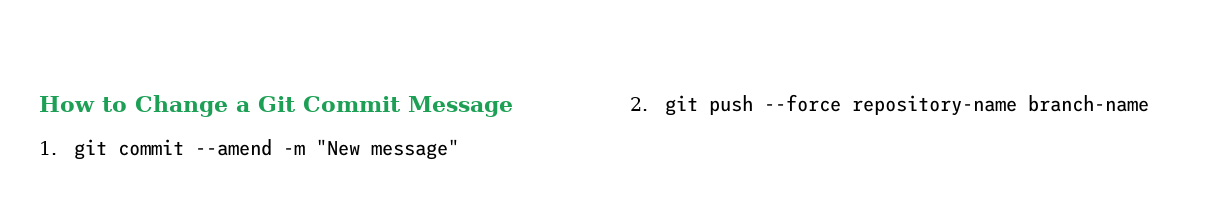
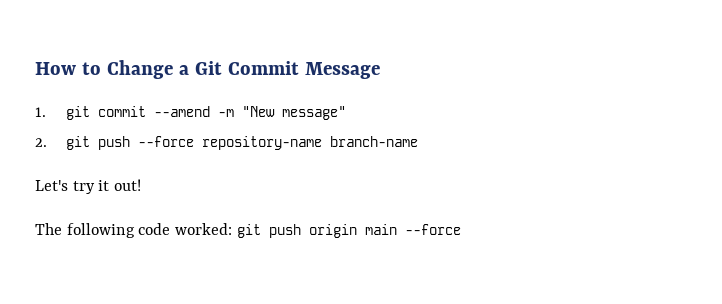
+ Let's try it out!
+ The following code worked: git push origin main --force

